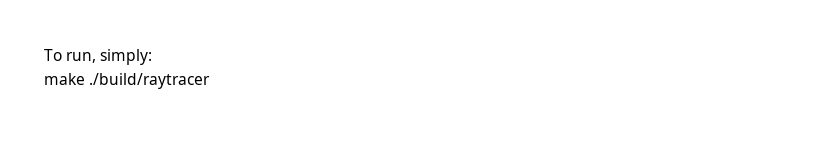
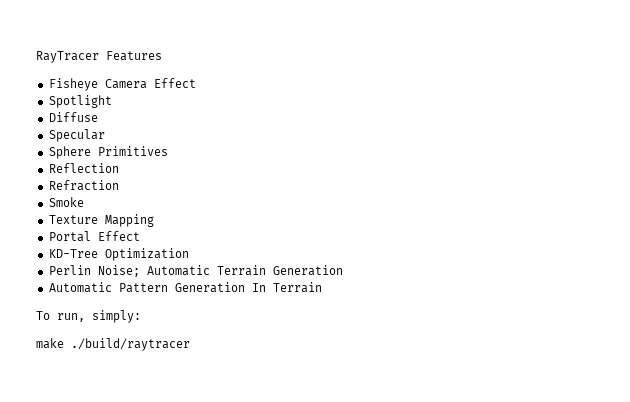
+ RayTracer Features
+ Fisheye Camera Effect
+ Spotlight
+ Diffuse
+ Specular
+ Sphere Primitives
+ Reflection
+ Refraction
+ Smoke
+ Texture Mapping
+ Portal Effect
+ KD-Tree Optimization
+ Perlin Noise; Automatic Terrain Generation
+ Automatic Pattern Generation In Terrain

